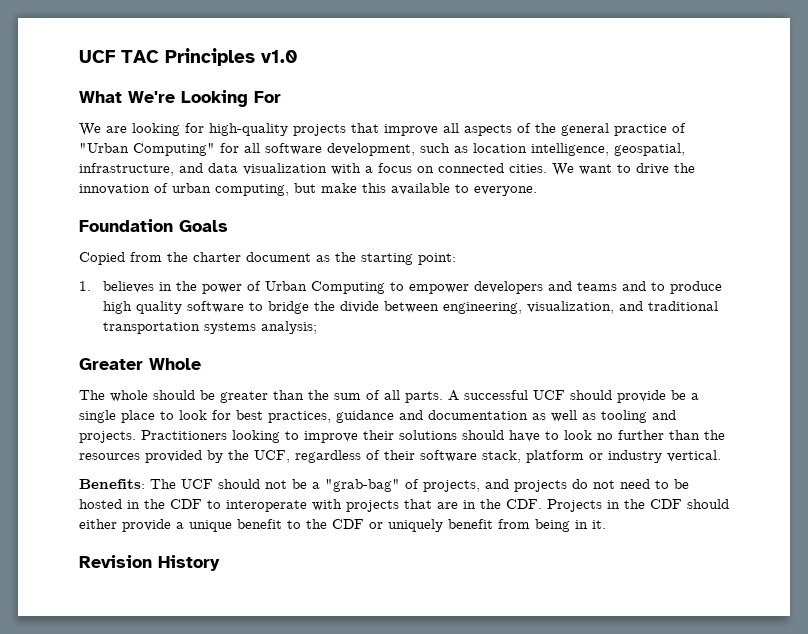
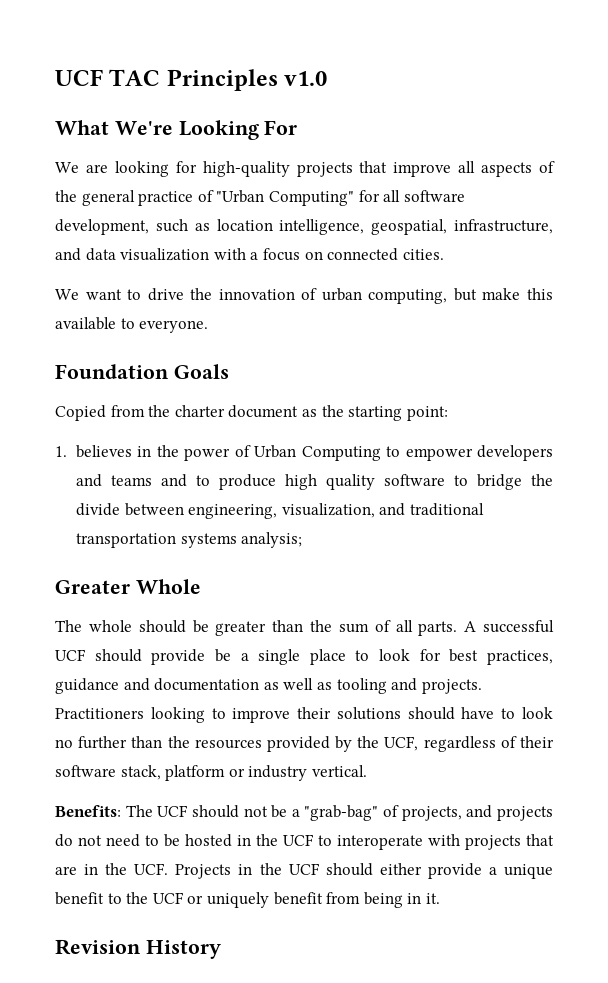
- We are looking for high-quality projects that improve all aspects of the general practice of "Urban Computing" for all software development, such as location intelligence, geospatial, infrastructure, and data visualization with a focus on connected cities. We want to drive the innovation of urban computing, but make this available to everyone.
+ We are looking for high-quality projects that improve all aspects of the general practice of "Urban Computing" for all software development, such as location intelligence, geospatial, infrastructure, and data visualization with a focus on connected cities.
+ We want to drive the innovation of urban computing, but make this available to everyone.
- Benefits: The UCF should not be a "grab-bag" of projects, and projects do not need to be hosted in the CDF to interoperate with projects that are in the CDF. Projects in the CDF should either provide a unique benefit to the CDF or uniquely benefit from being in it.
+ Benefits: The UCF should not be a "grab-bag" of projects, and projects do not need to be hosted in the UCF to interoperate with projects that are in the UCF. Projects in the UCF should either provide a unique benefit to the UCF or uniquely benefit from being in it.

